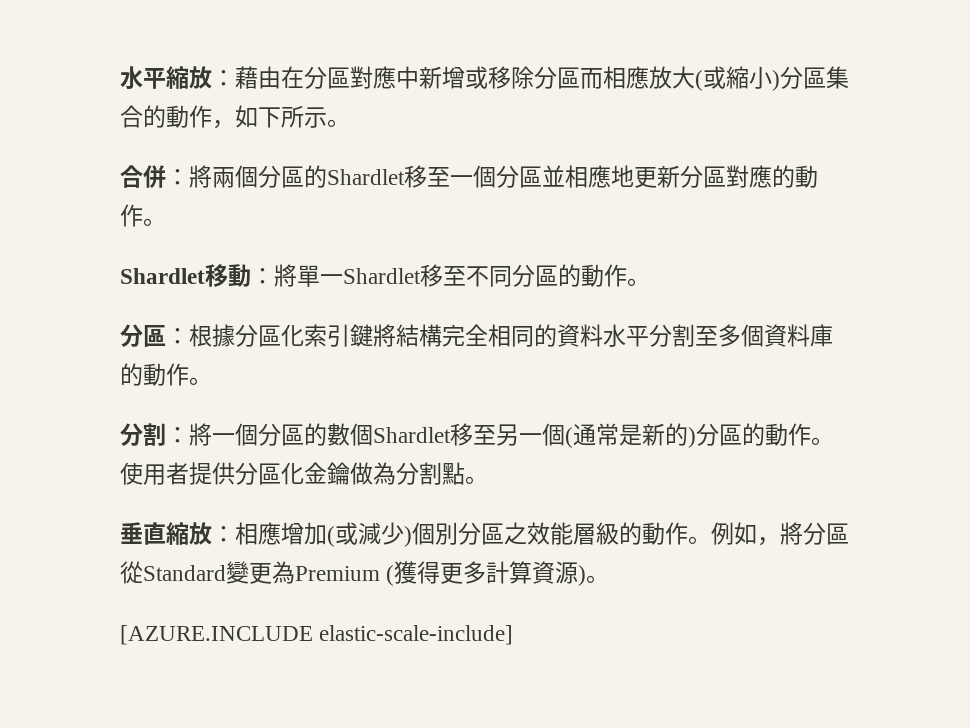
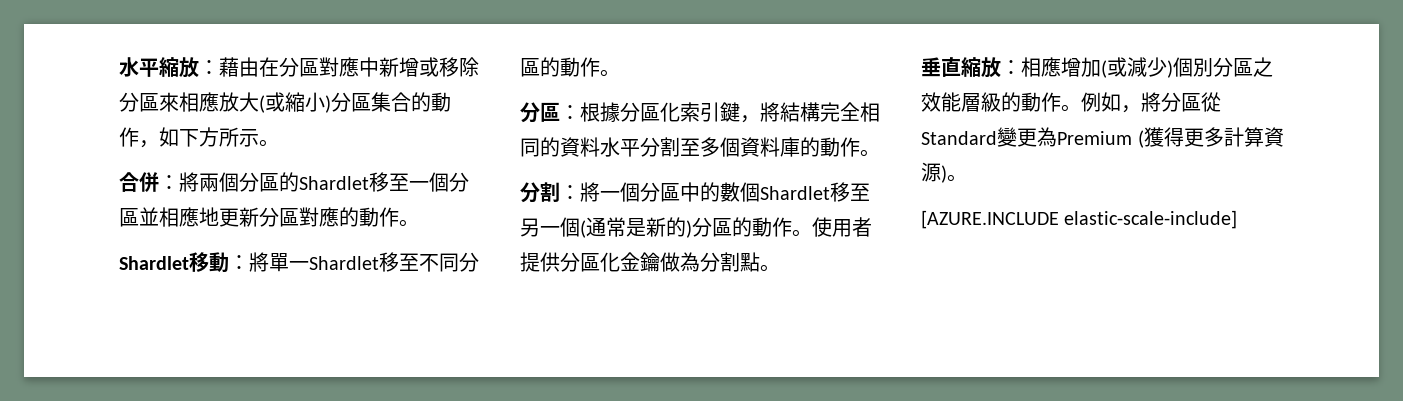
- 水平縮放：藉由在分區對應中新增或移除分區而相應放大(或縮小)分區集合的動作，如下所示。
+ 水平縮放：藉由在分區對應中新增或移除分區來相應放大(或縮小)分區集合的動作，如下方所示。
- 分區：根據分區化索引鍵將結構完全相同的資料水平分割至多個資料庫的動作。
+ 分區：根據分區化索引鍵，將結構完全相同的資料水平分割至多個資料庫的動作。
- 分割：將一個分區的數個Shardlet移至另一個(通常是新的)分區的動作。
+ 分割：將一個分區中的數個Shardlet移至另一個(通常是新的)分區的動作。

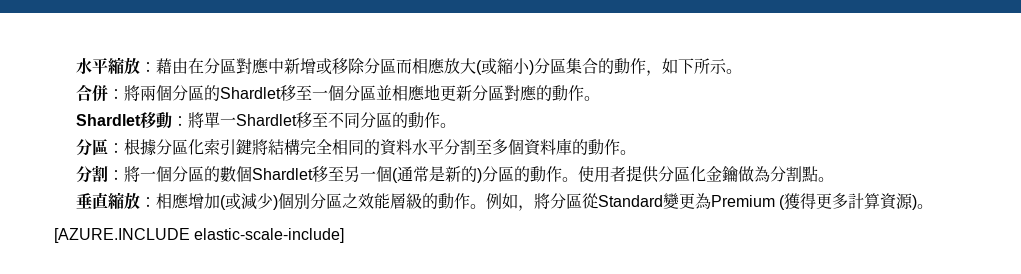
- 水平縮放：藉由在分區對應中新增或移除分區來相應放大(或縮小)分區集合的動作，如下方所示。
+ 水平縮放：藉由在分區對應中新增或移除分區而相應放大(或縮小)分區集合的動作，如下所示。
- 分區：根據分區化索引鍵，將結構完全相同的資料水平分割至多個資料庫的動作。
+ 分區：根據分區化索引鍵將結構完全相同的資料水平分割至多個資料庫的動作。
- 分割：將一個分區中的數個Shardlet移至另一個(通常是新的)分區的動作。
+ 分割：將一個分區的數個Shardlet移至另一個(通常是新的)分區的動作。

